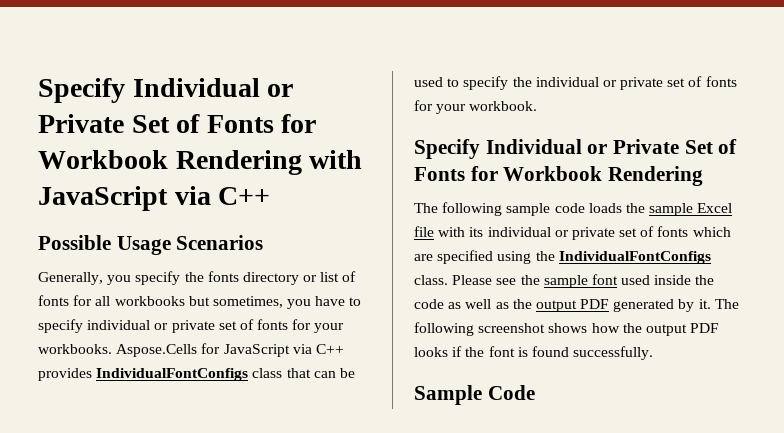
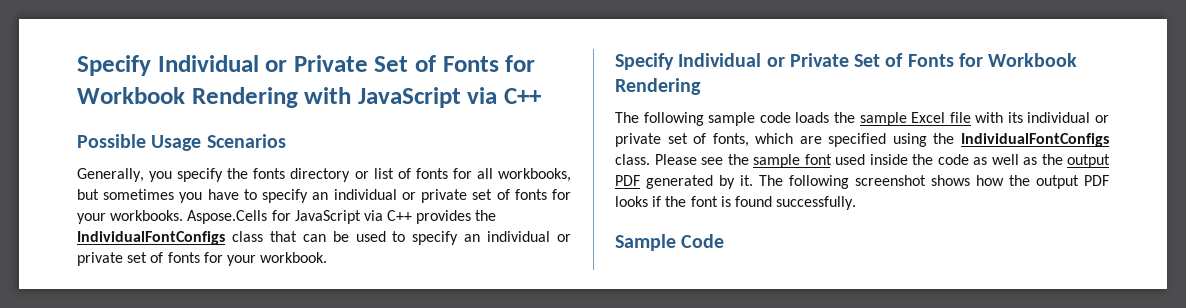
- Generally, you specify the fonts directory or list of fonts for all workbooks but sometimes, you have to specify individual or private set of fonts for your workbooks.
+ Generally, you specify the fonts directory or list of fonts for all workbooks, but sometimes you have to specify an individual or private set of fonts for your workbooks.
- Aspose.Cells for JavaScript via C++ provides IndividualFontConfigs class that can be used to specify the individual or private set of fonts for your workbook.
+ Aspose.Cells for JavaScript via C++ provides the IndividualFontConfigs class that can be used to specify an individual or private set of fonts for your workbook.
- The following sample code loads the sample Excel file with its individual or private set of fonts which are specified using the IndividualFontConfigs class.
+ The following sample code loads the sample Excel file with its individual or private set of fonts, which are specified using the IndividualFontConfigs class.

